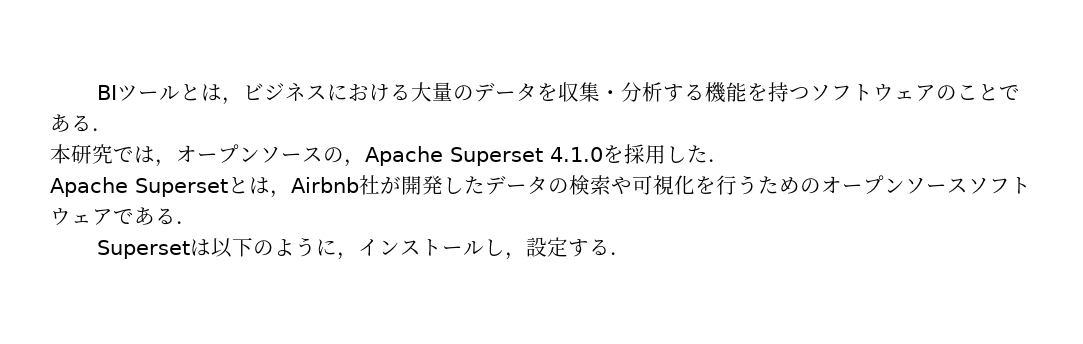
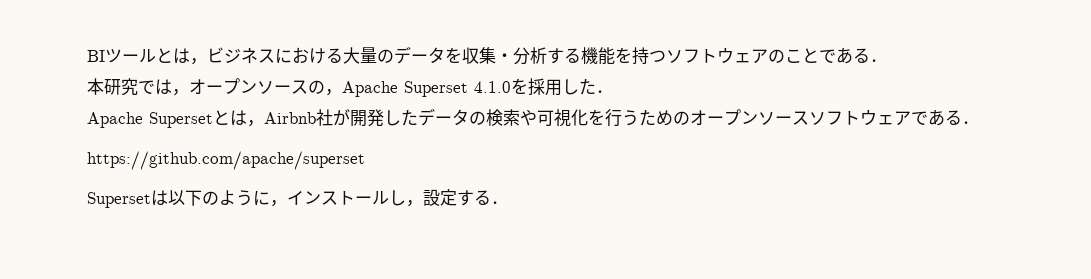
+ https://github.com/apache/superset

